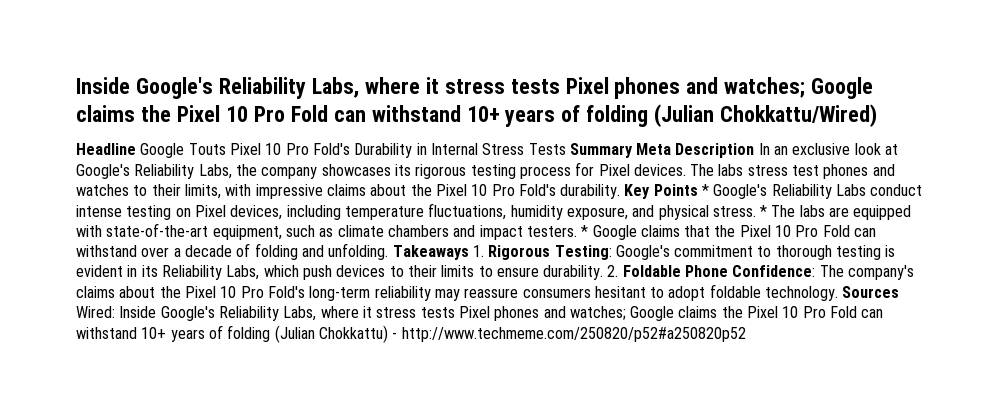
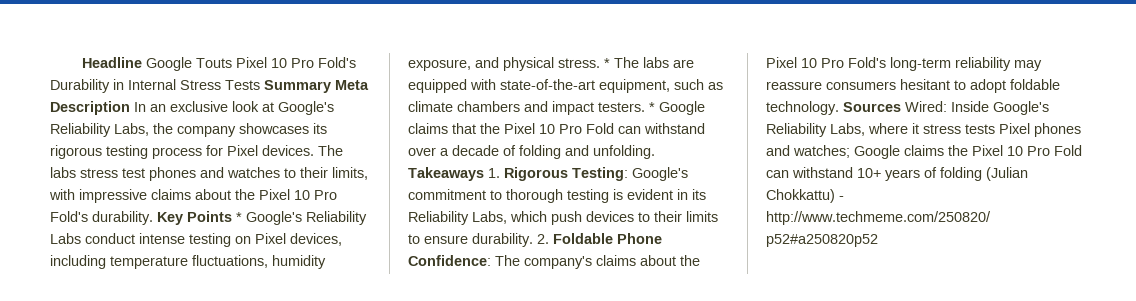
- Inside Google's Reliability Labs, where it stress tests Pixel phones and watches; Google claims the Pixel 10 Pro Fold can withstand 10+ years of folding (Julian Chokkattu/Wired)

